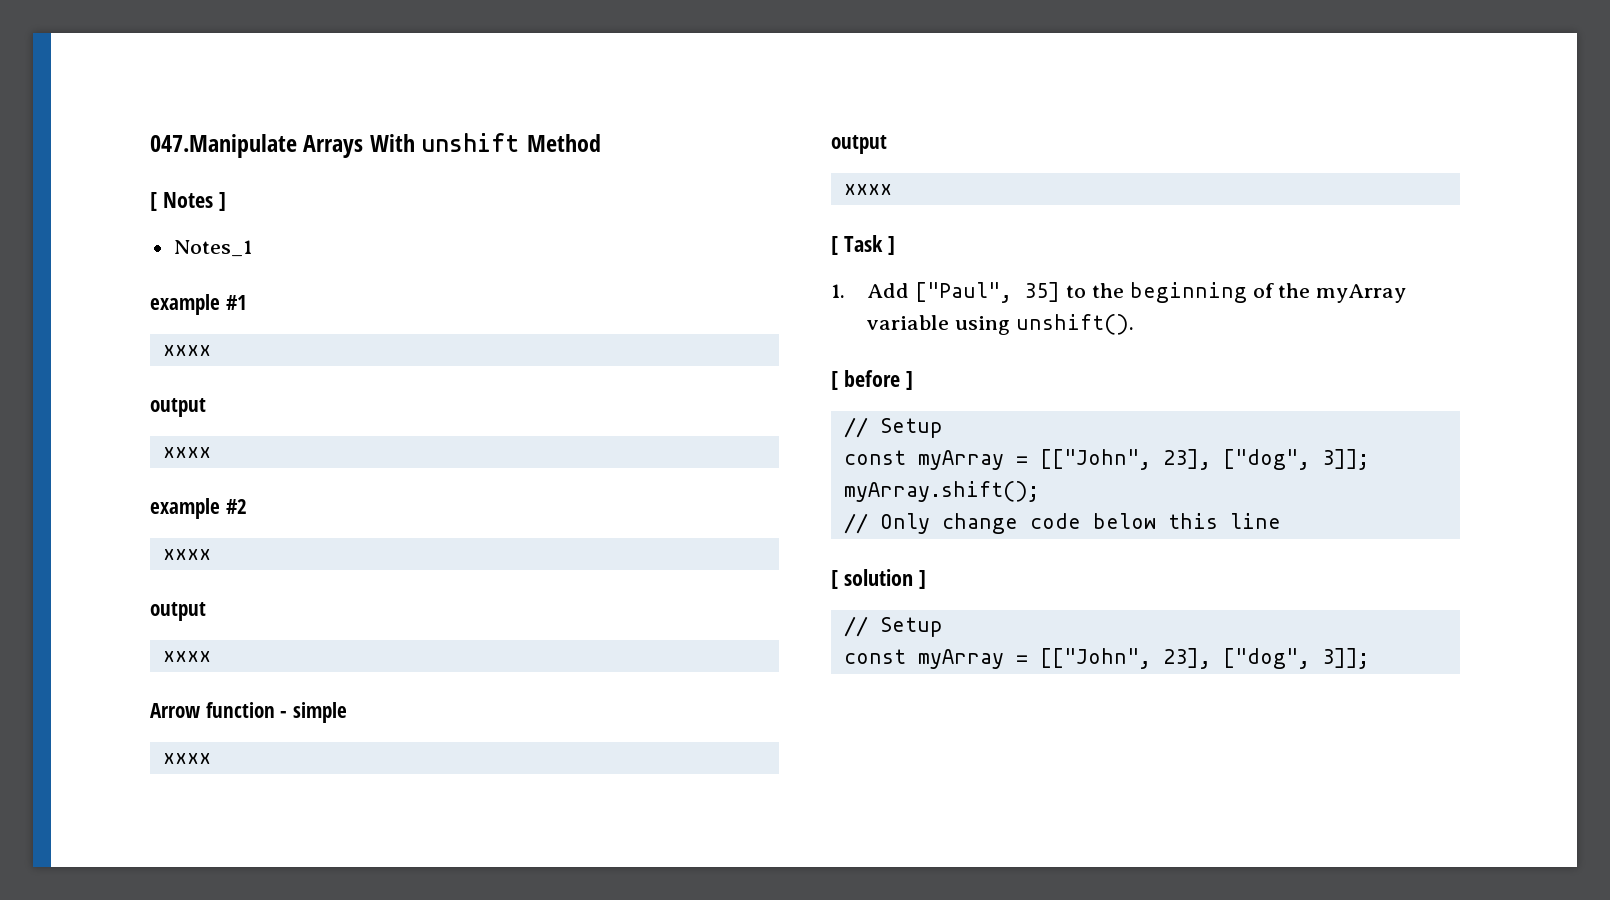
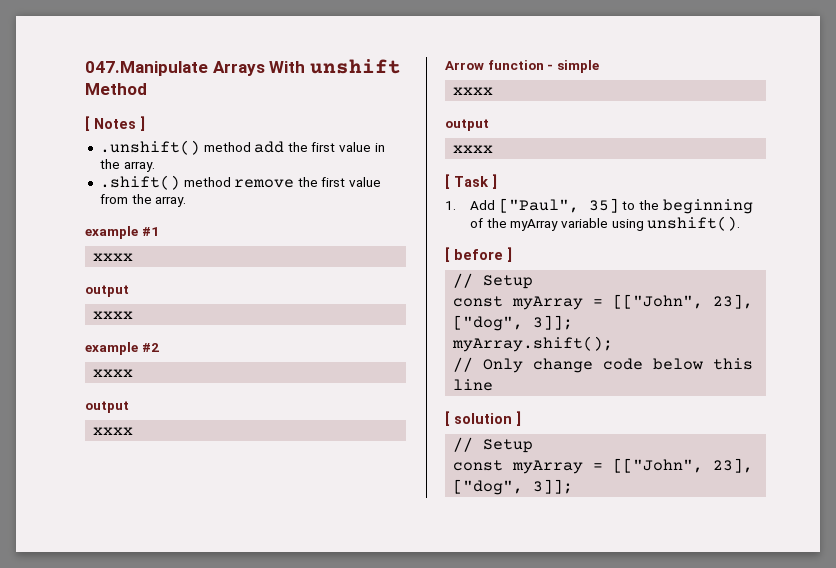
- Notes_1
+ .unshift() method add the first value in the array.
+ .shift() method remove the first value from the array.

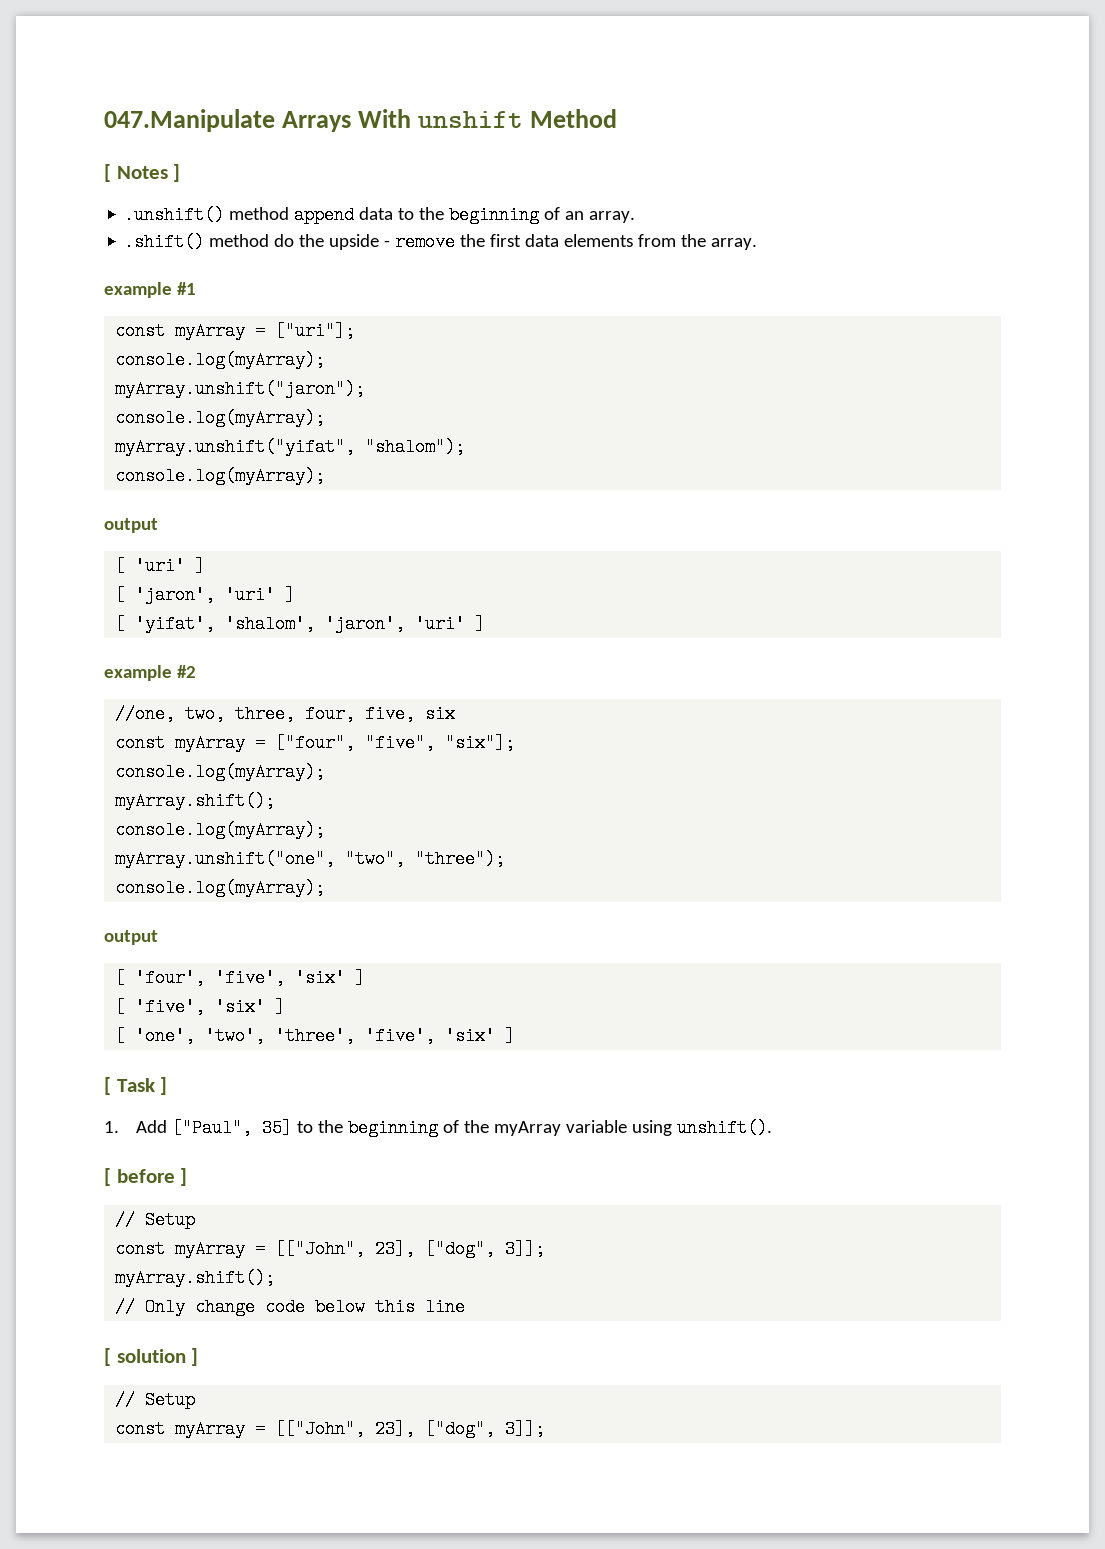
- .unshift() method add the first value in the array.
+ .unshift() method append data to the beginning of an array.
- .shift() method remove the first value from the array.
+ .shift() method do the upside - remove the first data elements from the array.
  example #1
- xxxx
+ const myArray = ["uri"];
+ console.log(myArray);
+ myArray.unshift("jaron");
+ console.log(myArray);
+ myArray.unshift("yifat", "shalom");
+ console.log(myArray);
  output
- xxxx
+ [ 'uri' ]
+ [ 'jaron', 'uri' ]
+ [ 'yifat', 'shalom', 'jaron', 'uri' ]
  example #2
- xxxx
+ //one, two, three, four, five, six
+ const myArray = ["four", "five", "six"];
+ console.log(myArray);
+ myArray.shift();
+ console.log(myArray);
+ myArray.unshift("one", "two", "three");
+ console.log(myArray);
  output
- xxxx
- Arrow function - simple
- xxxx
- output
- xxxx
+ [ 'four', 'five', 'six' ]
+ [ 'five', 'six' ]
+ [ 'one', 'two', 'three', 'five', 'six' ]

